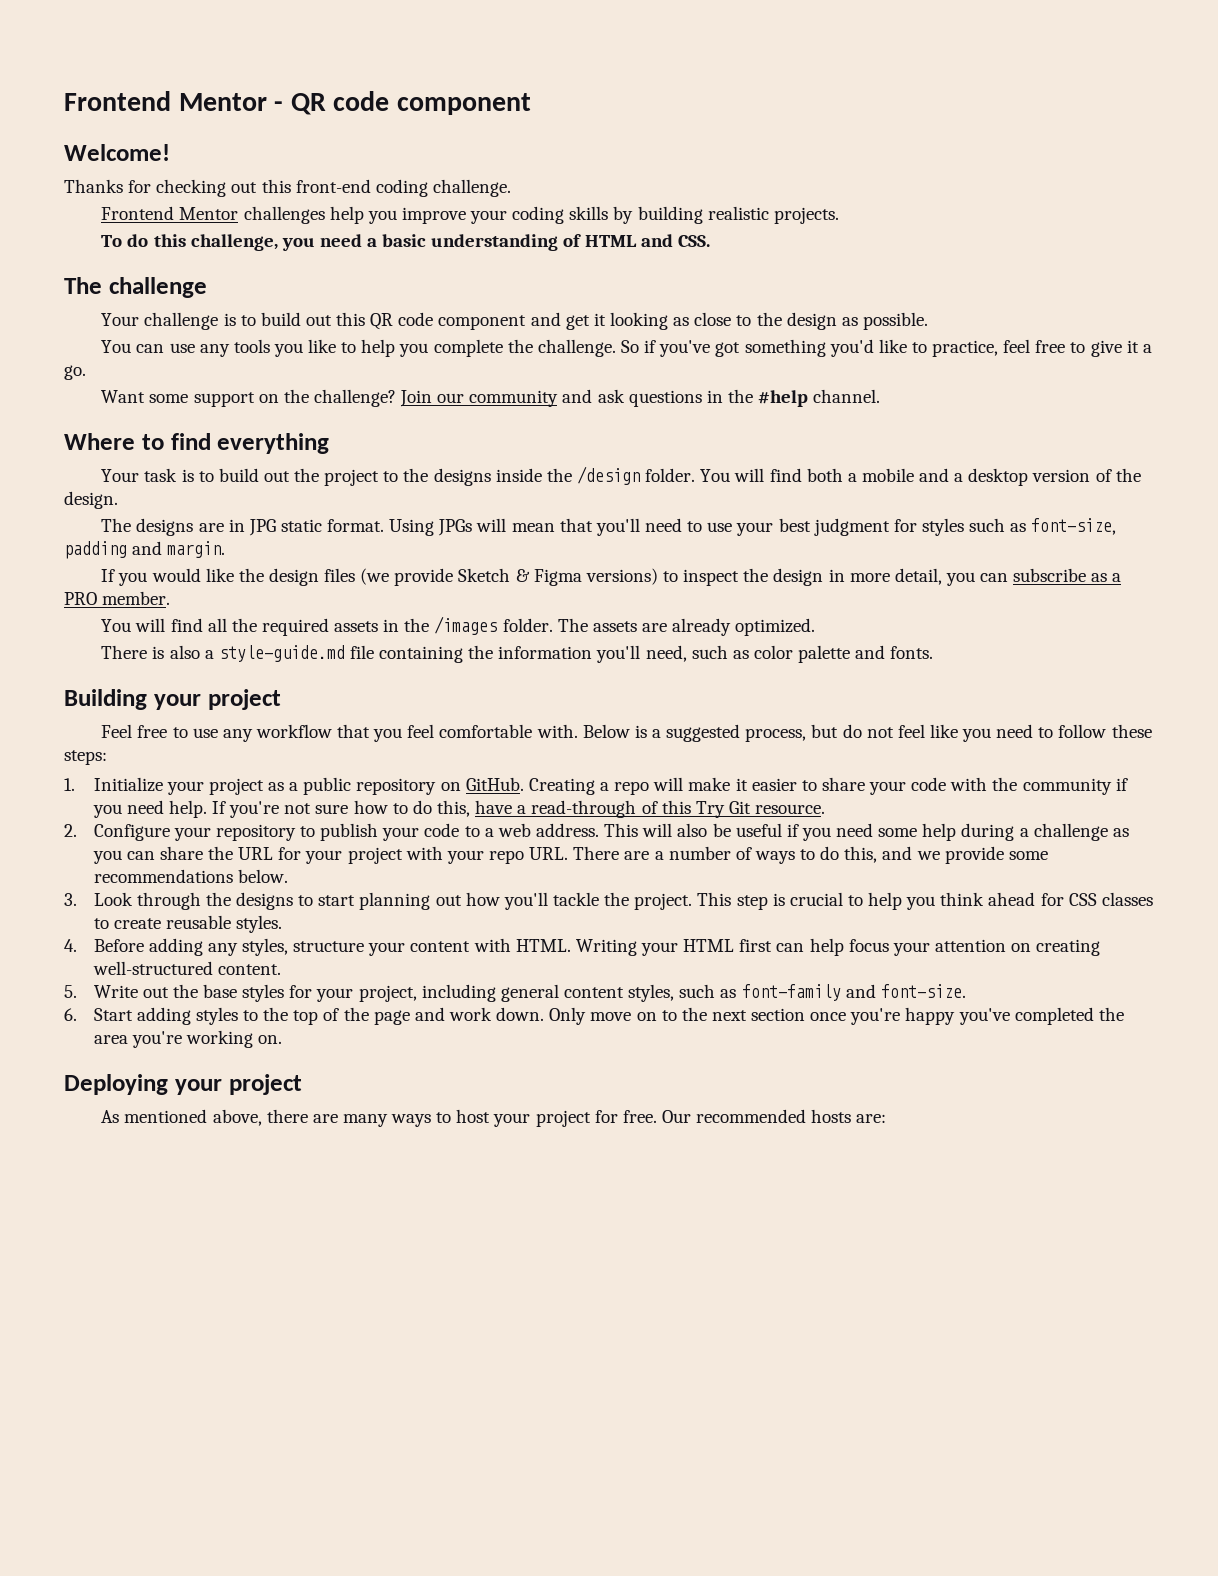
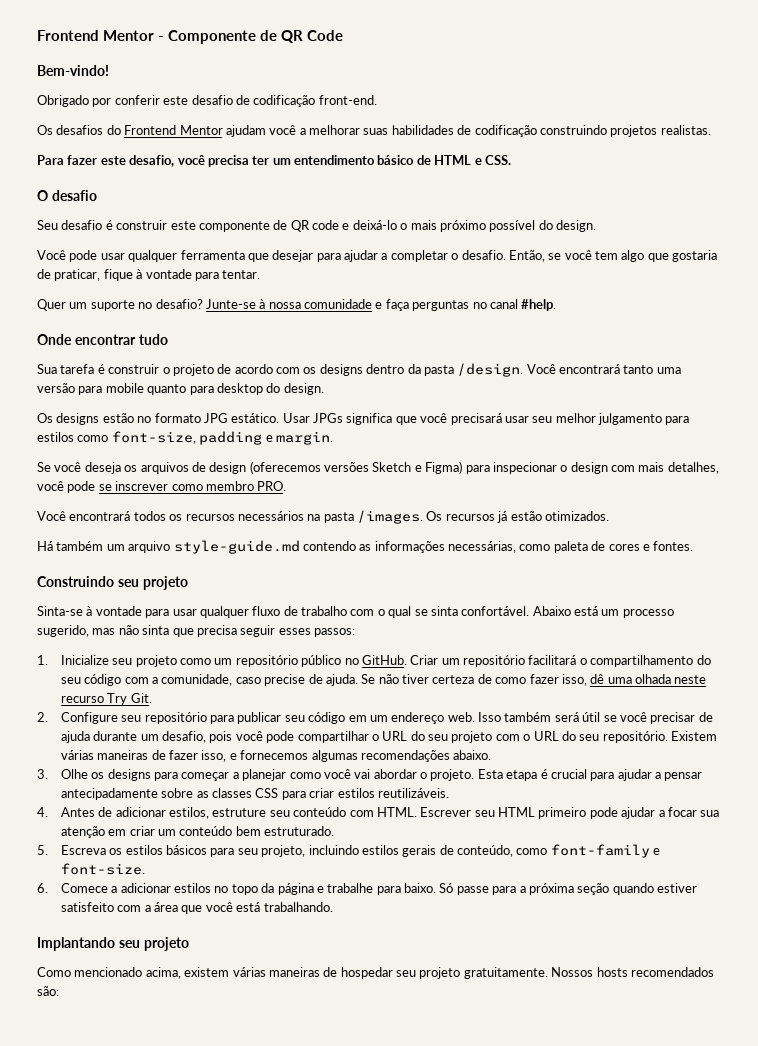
- Frontend Mentor - QR code component
- Welcome!
- Thanks for checking out this front-end coding challenge.
- Frontend Mentor challenges help you improve your coding skills by building realistic projects.
- To do this challenge, you need a basic understanding of HTML and CSS.
- The challenge
- Your challenge is to build out this QR code component and get it looking as close to the design as possible.
- You can use any tools you like to help you complete the challenge. So if you've got something you'd like to practice, feel free to give it a go.
- Want some support on the challenge? Join our community and ask questions in the #help channel.
- Where to find everything
- Your task is to build out the project to the designs inside the /design folder. You will find both a mobile and a desktop version of the design.
- The designs are in JPG static format. Using JPGs will mean that you'll need to use your best judgment for styles such as font-size, padding and margin.
+ Frontend Mentor - Componente de QR Code
+ Bem-vindo!
+ Obrigado por conferir este desafio de codificação front-end.
+ Os desafios do Frontend Mentor ajudam você a melhorar suas habilidades de codificação construindo projetos realistas.
+ Para fazer este desafio, você precisa ter um entendimento básico de HTML e CSS.
+ O desafio
+ Seu desafio é construir este componente de QR code e deixá-lo o mais próximo possível do design.
+ Você pode usar qualquer ferramenta que desejar para ajudar a completar o desafio. Então, se você tem algo que gostaria de praticar, fique à vontade para tentar.
+ Quer um suporte no desafio? Junte-se à nossa comunidade e faça perguntas no canal #help.
+ Onde encontrar tudo
+ Sua tarefa é construir o projeto de acordo com os designs dentro da pasta /design. Você encontrará tanto uma versão para mobile quanto para desktop do design.
+ Os designs estão no formato JPG estático. Usar JPGs significa que você precisará usar seu melhor julgamento para estilos como font-size, padding e margin.
- If you would like the design files (we provide Sketch & Figma versions) to inspect the design in more detail, you can subscribe as a PRO member.
- You will find all the required assets in the /images folder. The assets are already optimized.
- There is also a style-guide.md file containing the information you'll need, such as color palette and fonts.
- Building your project
- Feel free to use any workflow that you feel comfortable with. Below is a suggested process, but do not feel like you need to follow these steps:
- 1. Initialize your project as a public repository on GitHub. Creating a repo will make it easier to share your code with the community if you need help. If you're not sure how to do this, have a read-through of this Try Git resource.
- 2. Configure your repository to publish your code to a web address. This will also be useful if you need some help during a challenge as you can share the URL for your project with your repo URL. There are a number of ways to do this, and we provide some recommendations below.
- 3. Look through the designs to start planning out how you'll tackle the project. This step is crucial to help you think ahead for CSS classes to create reusable styles.
- 4. Before adding any styles, structure your content with HTML. Writing your HTML first can help focus your attention on creating well-structured content.
- 5. Write out the base styles for your project, including general content styles, such as font-family and font-size.
- 6. Start adding styles to the top of the page and work down. Only move on to the next section once you're happy you've completed the area you're working on.
- Deploying your project
- As mentioned above, there are many ways to host your project for free. Our recommended hosts are:
+ Se você deseja os arquivos de design (oferecemos versões Sketch e Figma) para inspecionar o design com mais detalhes, você pode se inscrever como membro PRO.
+ Você encontrará todos os recursos necessários na pasta /images. Os recursos já estão otimizados.
+ Há também um arquivo style-guide.md contendo as informações necessárias, como paleta de cores e fontes.
+ Construindo seu projeto
+ Sinta-se à vontade para usar qualquer fluxo de trabalho com o qual se sinta confortável. Abaixo está um processo sugerido, mas não sinta que precisa seguir esses passos:
+ 1. Inicialize seu projeto como um repositório público no GitHub. Criar um repositório facilitará o compartilhamento do seu código com a comunidade, caso precise de ajuda. Se não tiver certeza de como fazer isso, dê uma olhada neste recurso Try Git.
+ 2. Configure seu repositório para publicar seu código em um endereço web. Isso também será útil se você precisar de ajuda durante um desafio, pois você pode compartilhar o URL do seu projeto com o URL do seu repositório. Existem várias maneiras de fazer isso, e fornecemos algumas recomendações abaixo.
+ 3. Olhe os designs para começar a planejar como você vai abordar o projeto. Esta etapa é crucial para ajudar a pensar antecipadamente sobre as classes CSS para criar estilos reutilizáveis.
+ 4. Antes de adicionar estilos, estruture seu conteúdo com HTML. Escrever seu HTML primeiro pode ajudar a focar sua atenção em criar um conteúdo bem estruturado.
+ 5. Escreva os estilos básicos para seu projeto, incluindo estilos gerais de conteúdo, como font-family e font-size.
+ 6. Comece a adicionar estilos no topo da página e trabalhe para baixo. Só passe para a próxima seção quando estiver satisfeito com a área que você está trabalhando.
+ Implantando seu projeto
+ Como mencionado acima, existem várias maneiras de hospedar seu projeto gratuitamente. Nossos hosts recomendados são:

